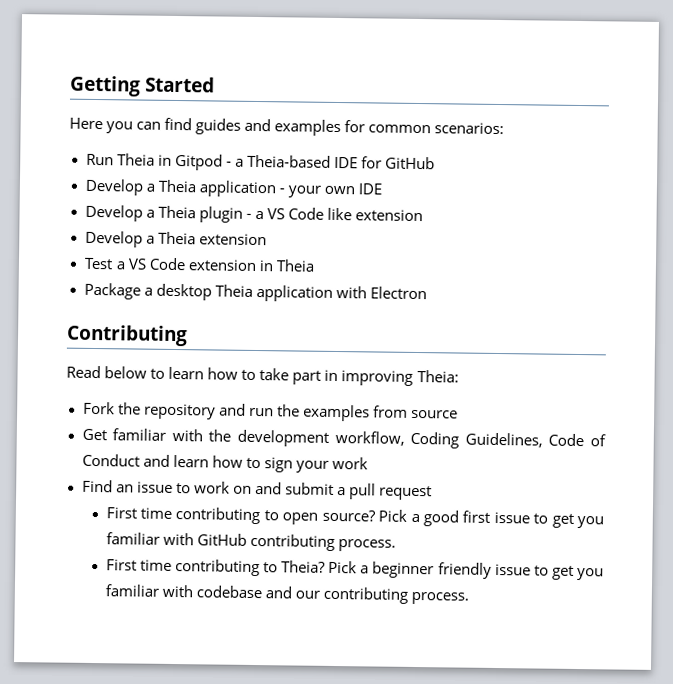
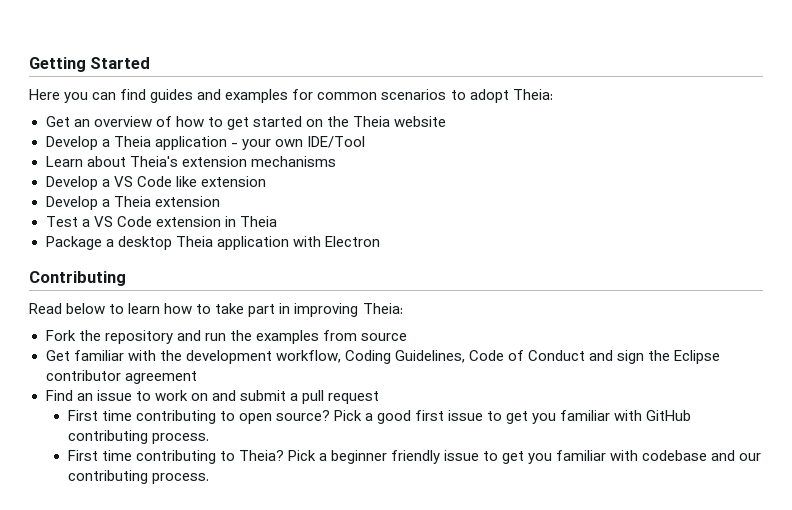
- Here you can find guides and examples for common scenarios:
- Run Theia in Gitpod - a Theia-based IDE for GitHub
+ Here you can find guides and examples for common scenarios to adopt Theia:
+ Get an overview of how to get started on the Theia website
- Develop a Theia application - your own IDE
- Develop a Theia plugin - a VS Code like extension
+ Develop a Theia application - your own IDE/Tool
+ Learn about Theia's extension mechanisms
+ Develop a VS Code like extension
- Get familiar with the development workflow, Coding Guidelines, Code of Conduct and learn how to sign your work
+ Get familiar with the development workflow, Coding Guidelines, Code of Conduct and sign the Eclipse contributor agreement

